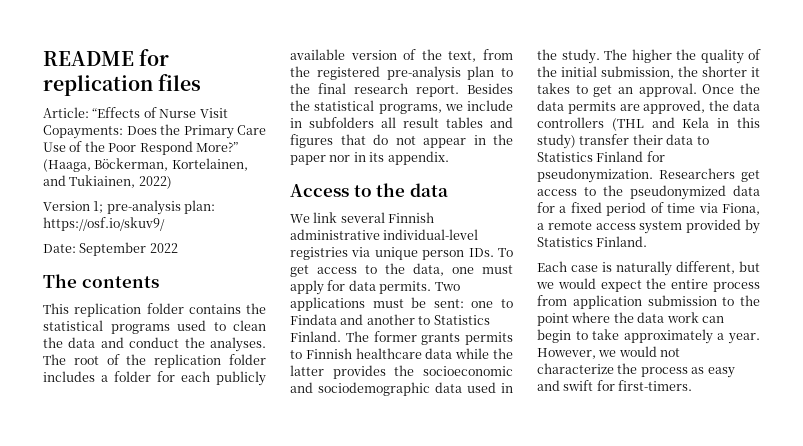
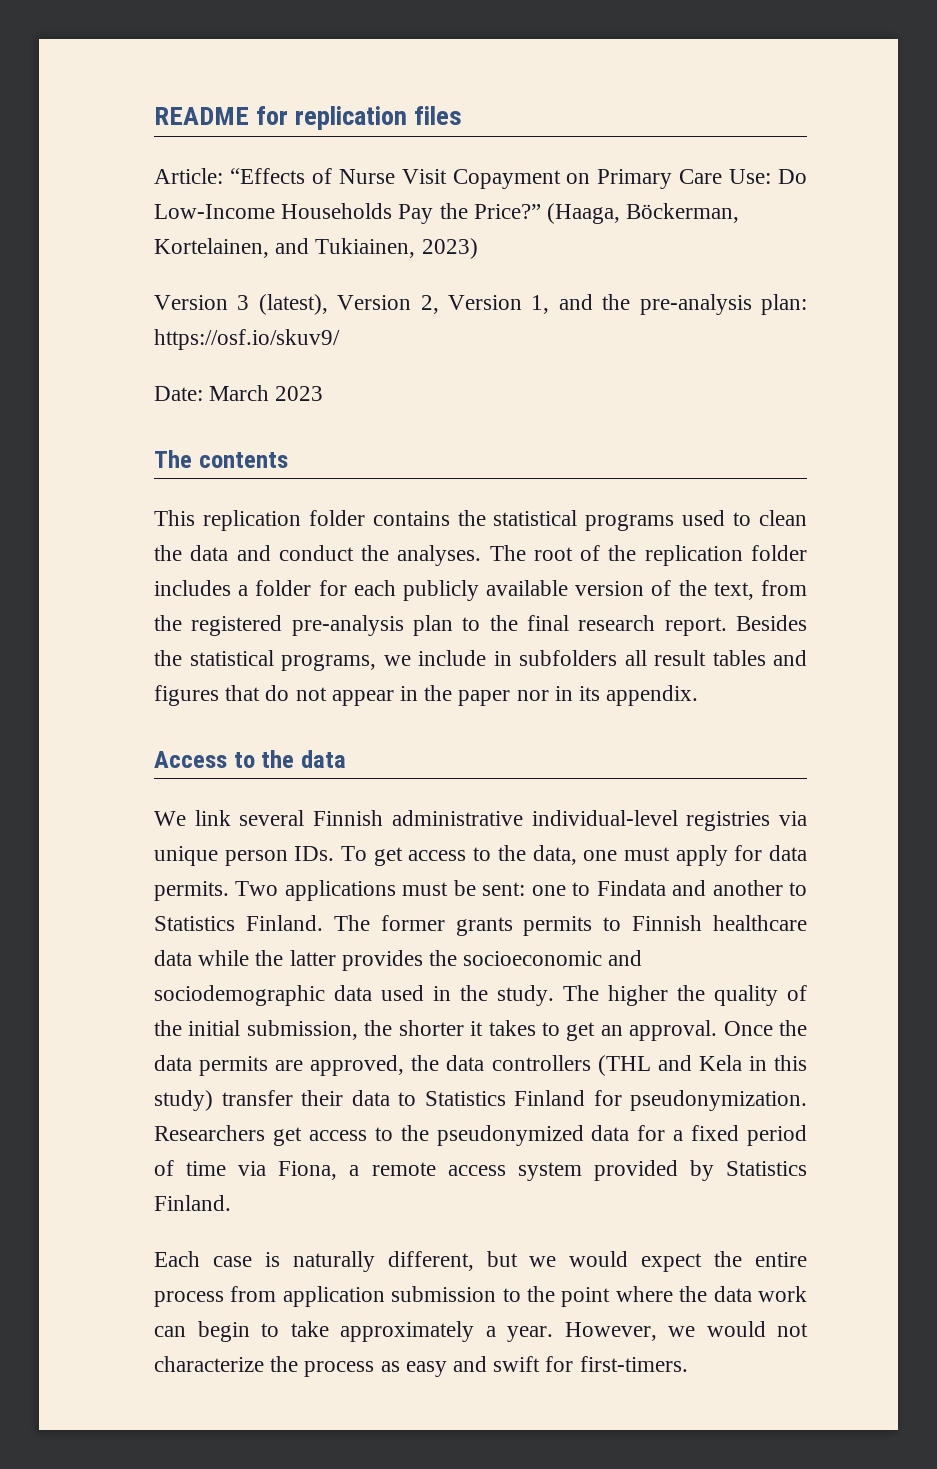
- Article: “Effects of Nurse Visit Copayments: Does the Primary Care Use of the Poor Respond More?”
+ Article: “Effects of Nurse Visit Copayment on Primary Care Use: Do Low-Income Households Pay the Price?”
- (Haaga, Böckerman, Kortelainen, and Tukiainen, 2022)
- Version 1; pre-analysis plan: https://osf.io/skuv9/
+ (Haaga, Böckerman, Kortelainen, and Tukiainen, 2023)
+ Version 3 (latest), Version 2, Version 1, and the pre-analysis plan: https://osf.io/skuv9/
- Date: September 2022
+ Date: March 2023

